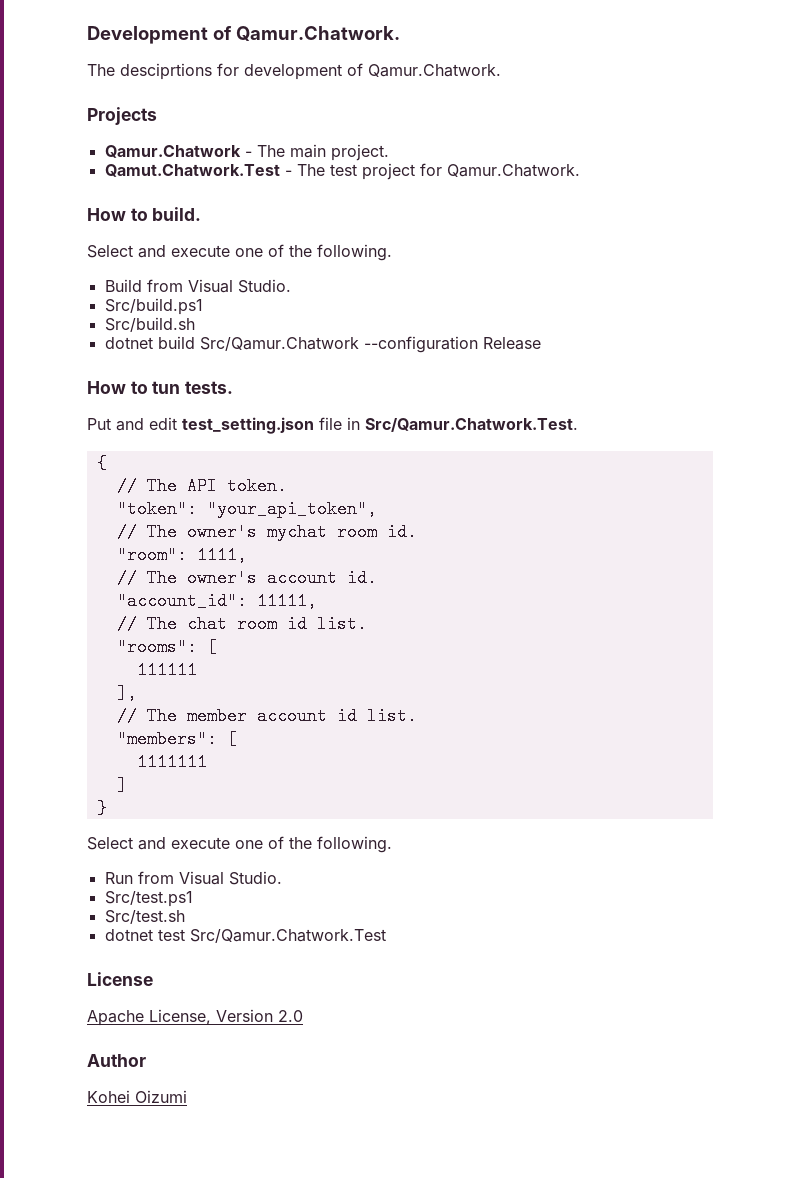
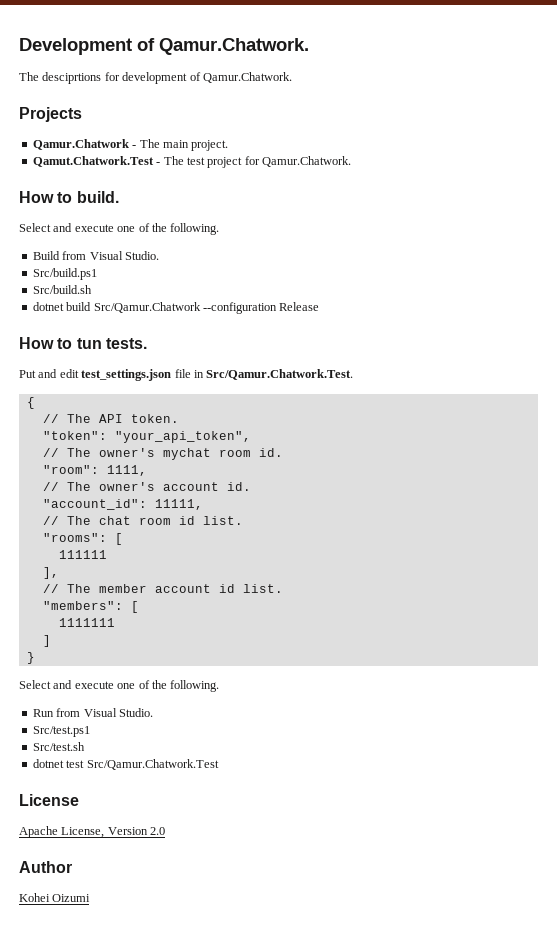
- Put and edit test_setting.json file in Src/Qamur.Chatwork.Test.
+ Put and edit test_settings.json file in Src/Qamur.Chatwork.Test.

